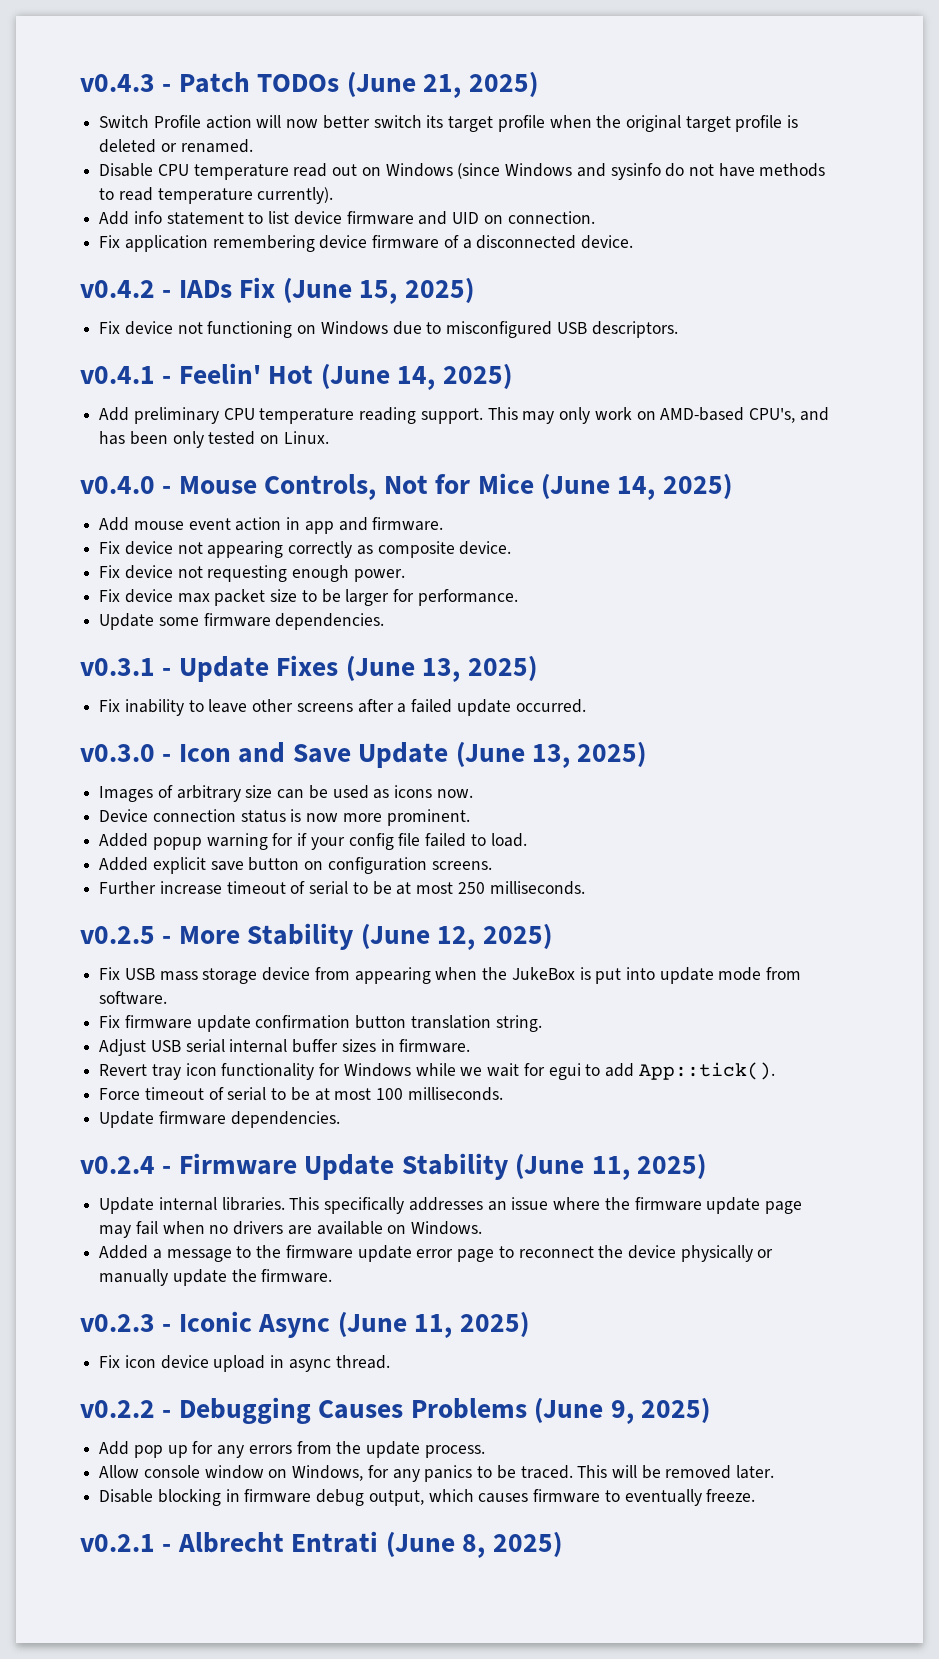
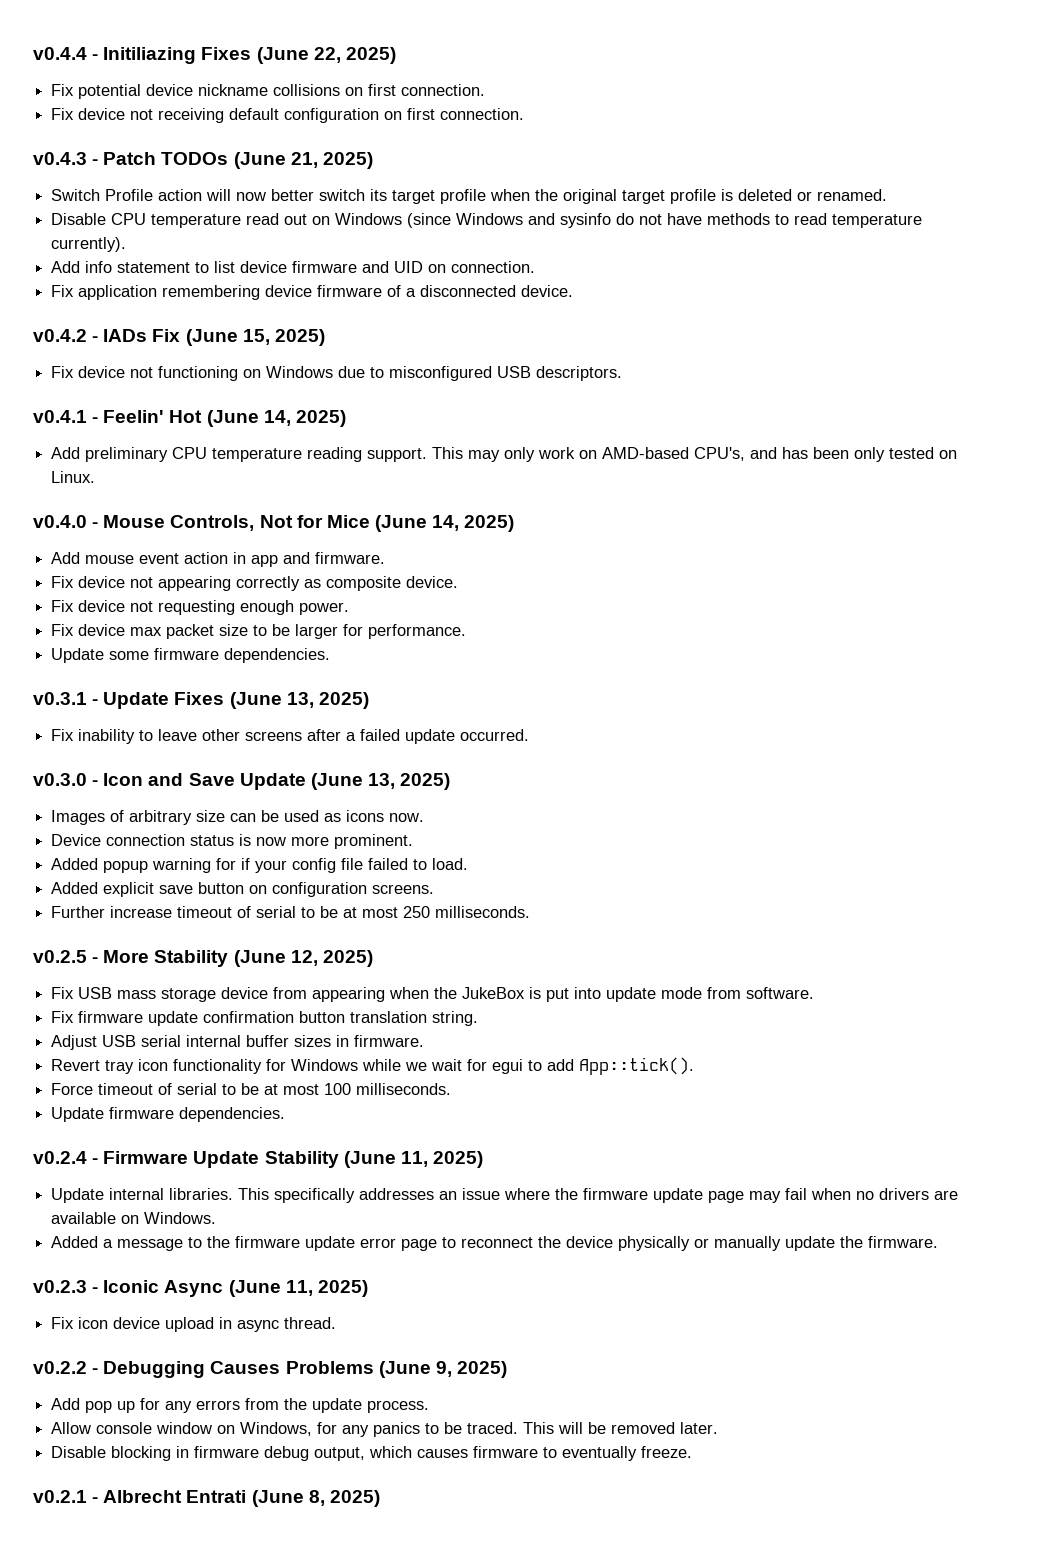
+ v0.4.4 - Initiliazing Fixes (June 22, 2025)
+ Fix potential device nickname collisions on first connection.
+ Fix device not receiving default configuration on first connection.

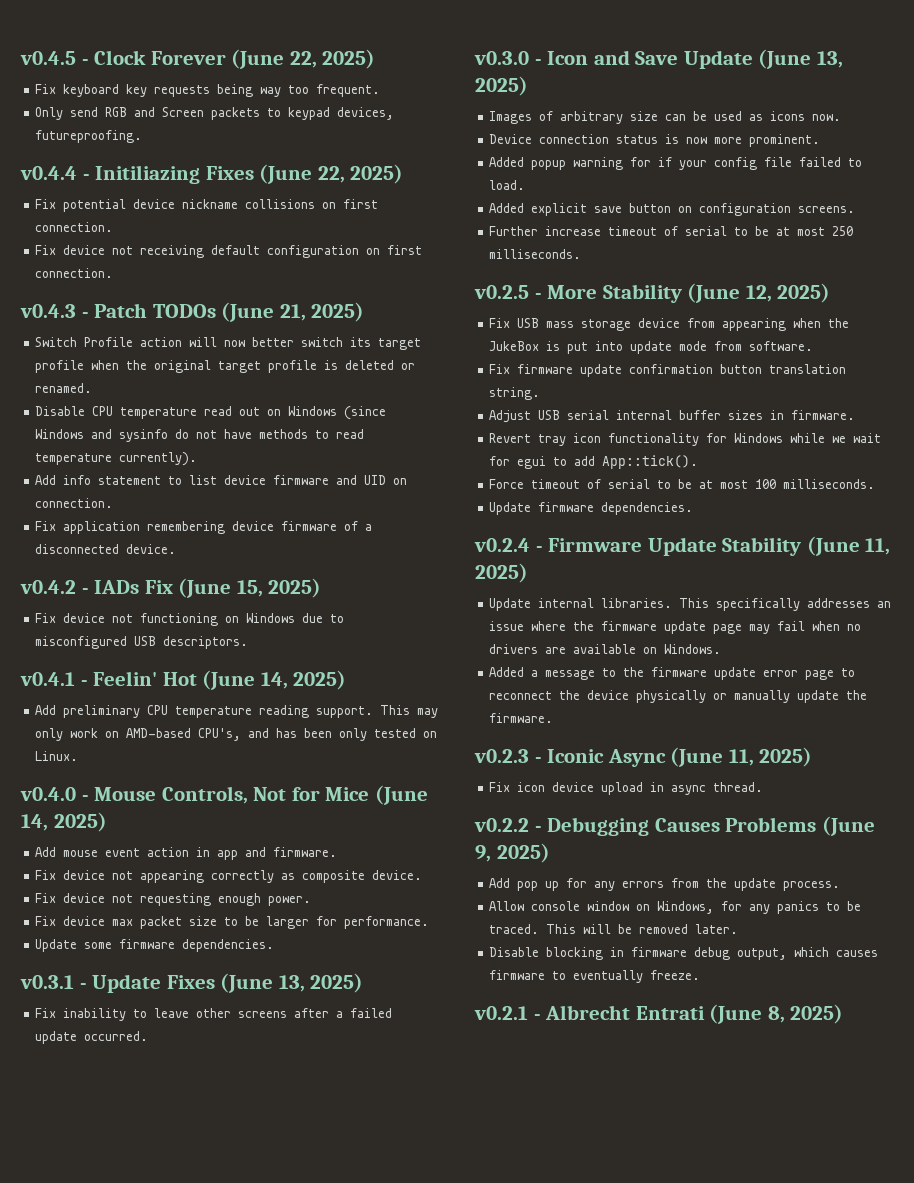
+ v0.4.5 - Clock Forever (June 22, 2025)
+ Fix keyboard key requests being way too frequent.
+ Only send RGB and Screen packets to keypad devices, futureproofing.

